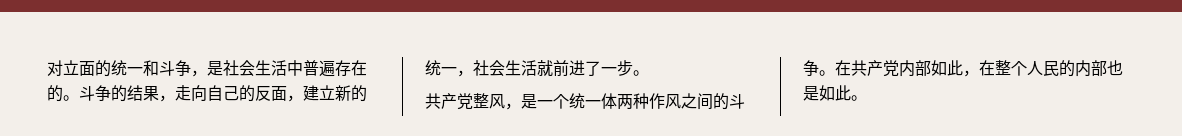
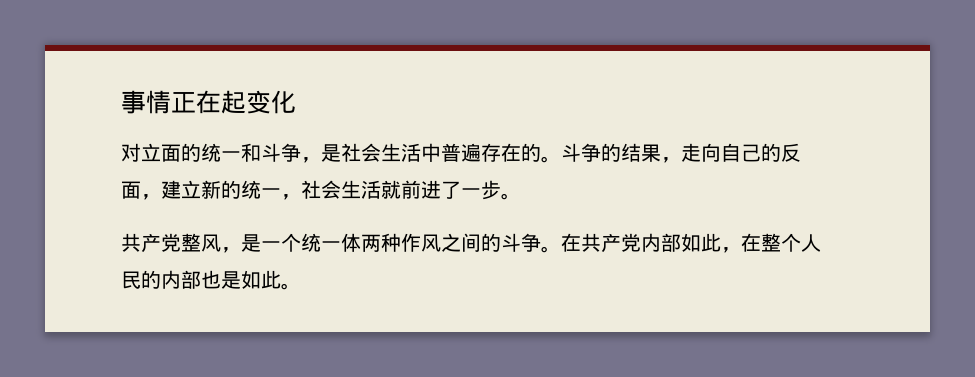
+ 事情正在起变化

